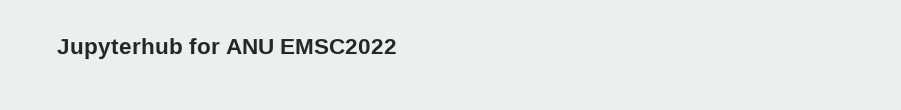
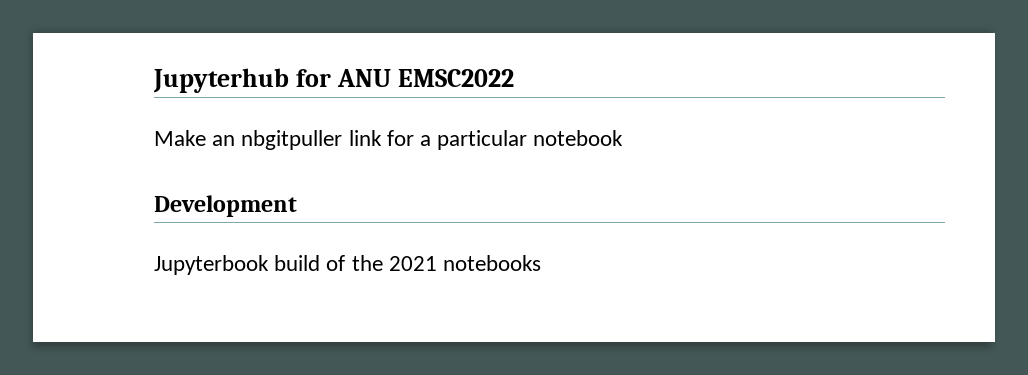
+ Make an nbgitpuller link for a particular notebook
+ Development
+ Jupyterbook build of the 2021 notebooks

